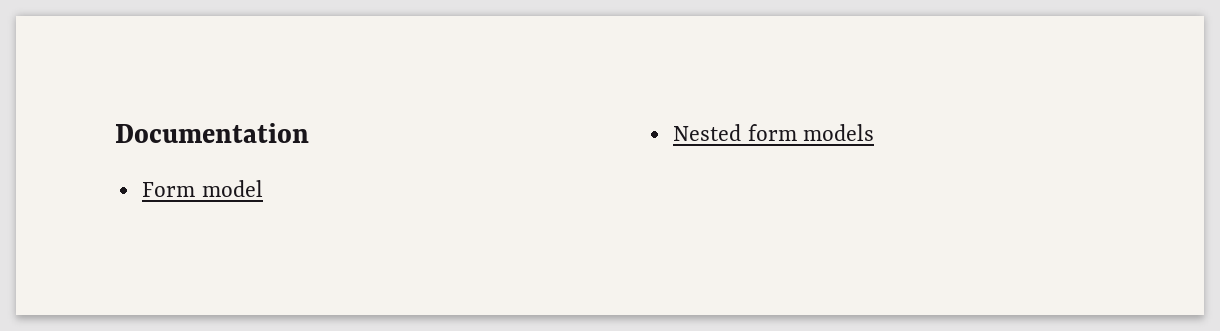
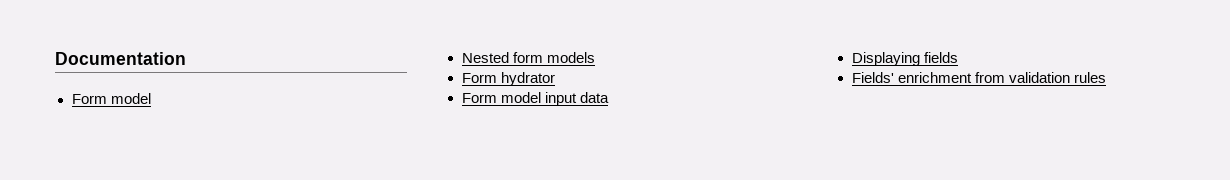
+ Form hydrator
+ Form model input data
+ Displaying fields
+ Fields' enrichment from validation rules

